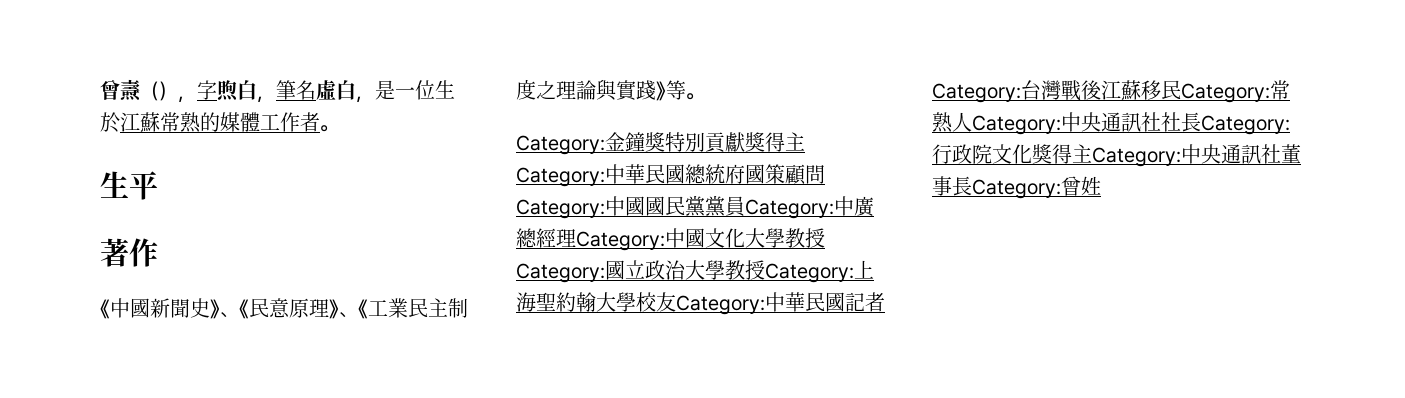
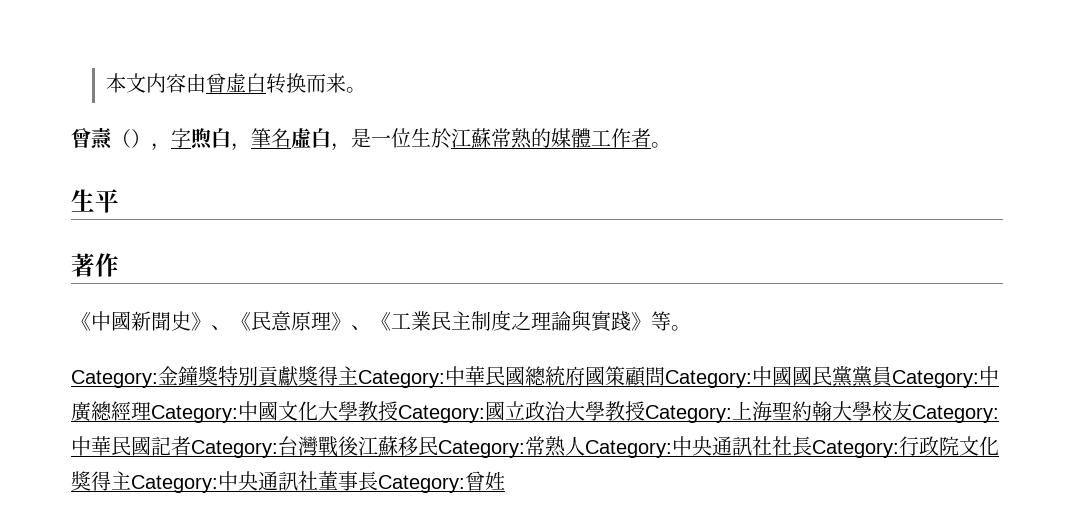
+ 本文内容由曾虚白转换而来。

